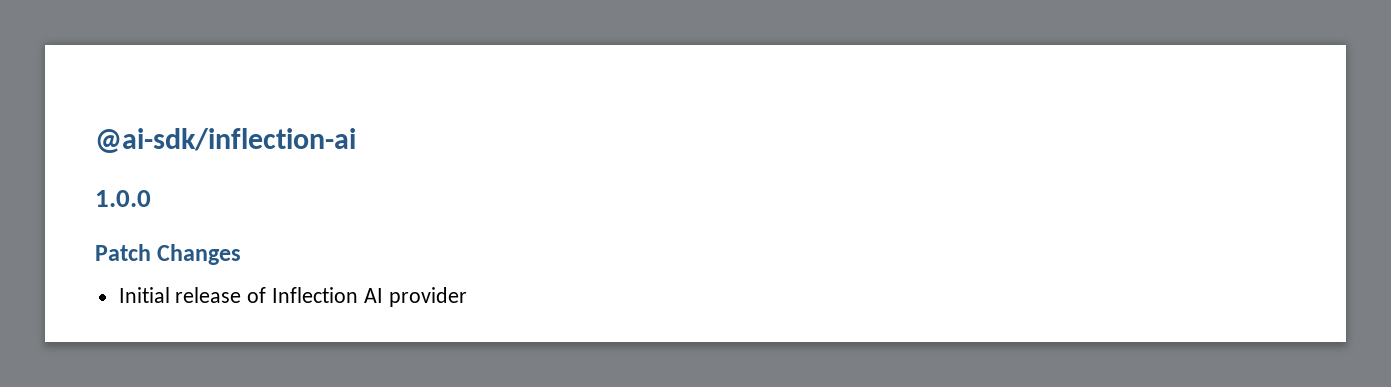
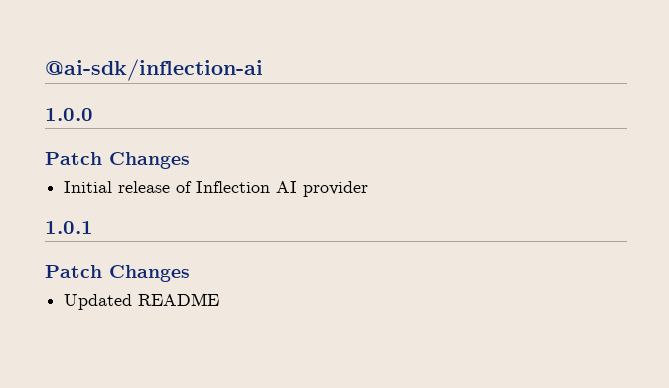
+ 1.0.1
+ Patch Changes
+ Updated README

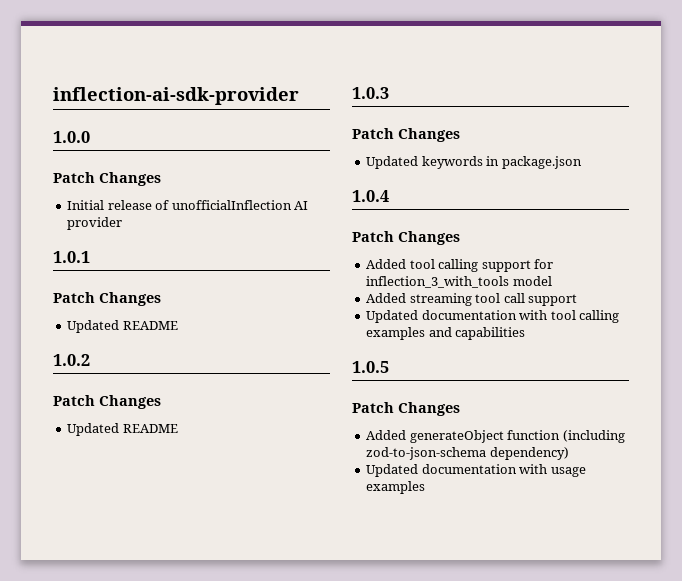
- @ai-sdk/inflection-ai
+ inflection-ai-sdk-provider
- Initial release of Inflection AI provider
+ Initial release of unofficialInflection AI provider
+ 1.0.2
+ Patch Changes
+ Updated README
+ 1.0.3
+ Patch Changes
+ Updated keywords in package.json
+ 1.0.4
+ Patch Changes
+ Added tool calling support for inflection_3_with_tools model
+ Added streaming tool call support
+ Updated documentation with tool calling examples and capabilities
+ 1.0.5
+ Patch Changes
+ Added generateObject function (including zod-to-json-schema dependency)
+ Updated documentation with usage examples

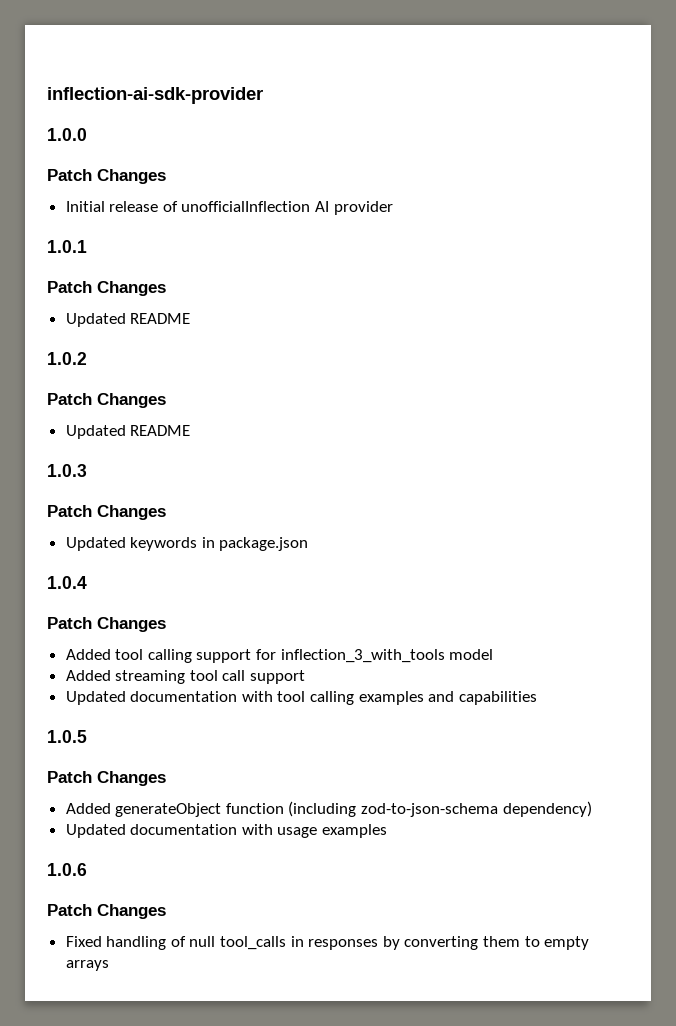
+ 1.0.6
+ Patch Changes
+ Fixed handling of null tool_calls in responses by converting them to empty arrays

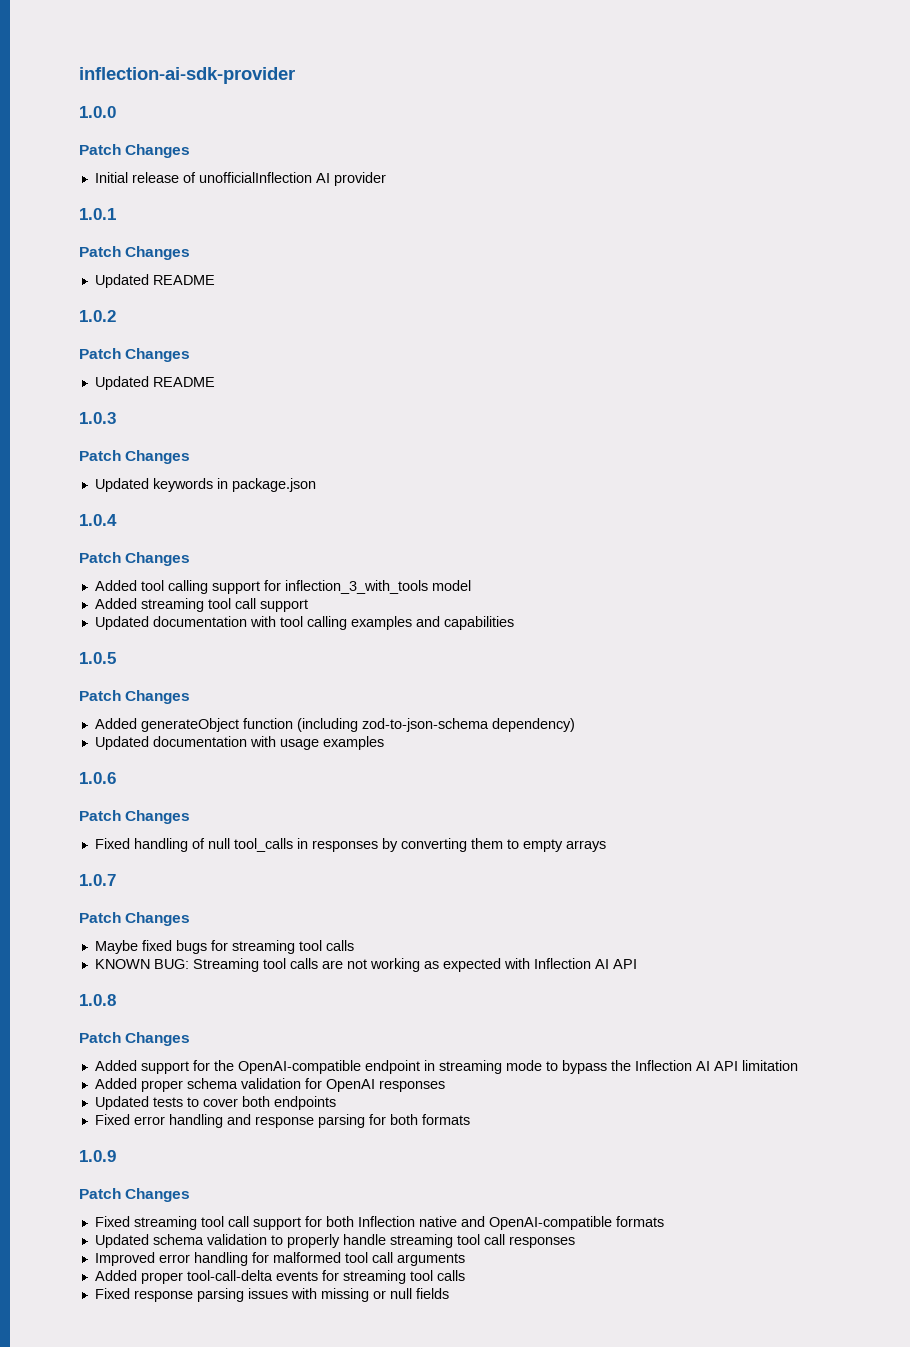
+ 1.0.7
+ Patch Changes
+ Maybe fixed bugs for streaming tool calls
+ KNOWN BUG: Streaming tool calls are not working as expected with Inflection AI API
+ 1.0.8
+ Patch Changes
+ Added support for the OpenAI-compatible endpoint in streaming mode to bypass the Inflection AI API limitation
+ Added proper schema validation for OpenAI responses
+ Updated tests to cover both endpoints
+ Fixed error handling and response parsing for both formats
+ 1.0.9
+ Patch Changes
+ Fixed streaming tool call support for both Inflection native and OpenAI-compatible formats
+ Updated schema validation to properly handle streaming tool call responses
+ Improved error handling for malformed tool call arguments
+ Added proper tool-call-delta events for streaming tool calls
+ Fixed response parsing issues with missing or null fields

